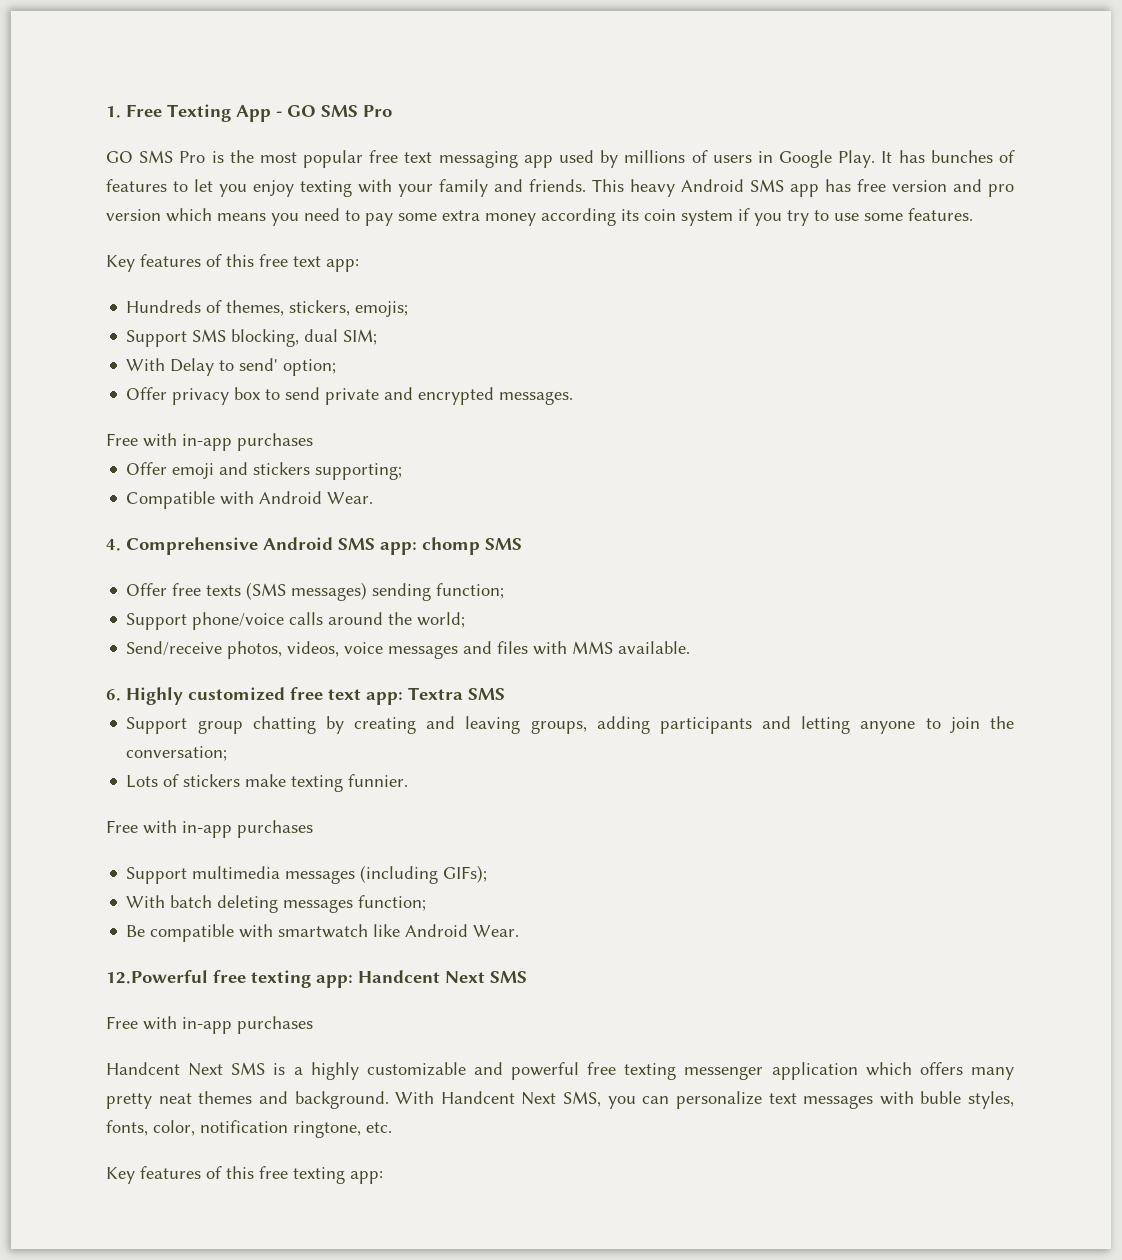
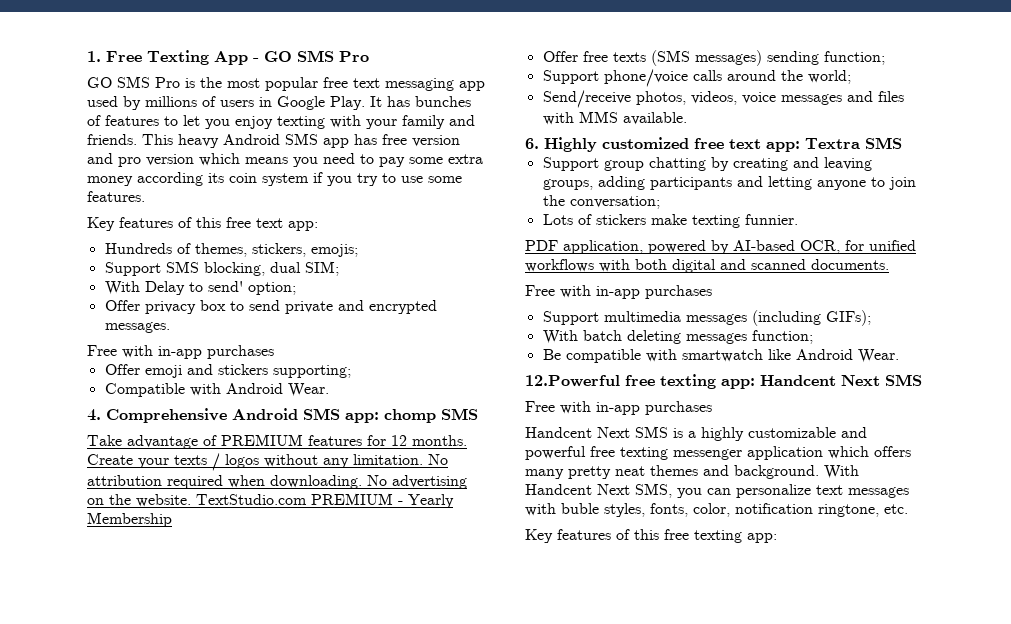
+ Take advantage of PREMIUM features for 12 months. Create your texts / logos without any limitation. No attribution required when downloading. No advertising on the website. TextStudio.com PREMIUM - Yearly Membership
+ PDF application, powered by AI-based OCR, for unified workflows with both digital and scanned documents.

